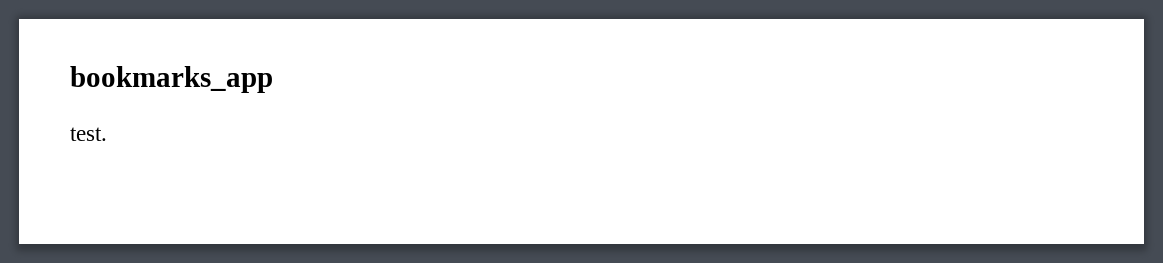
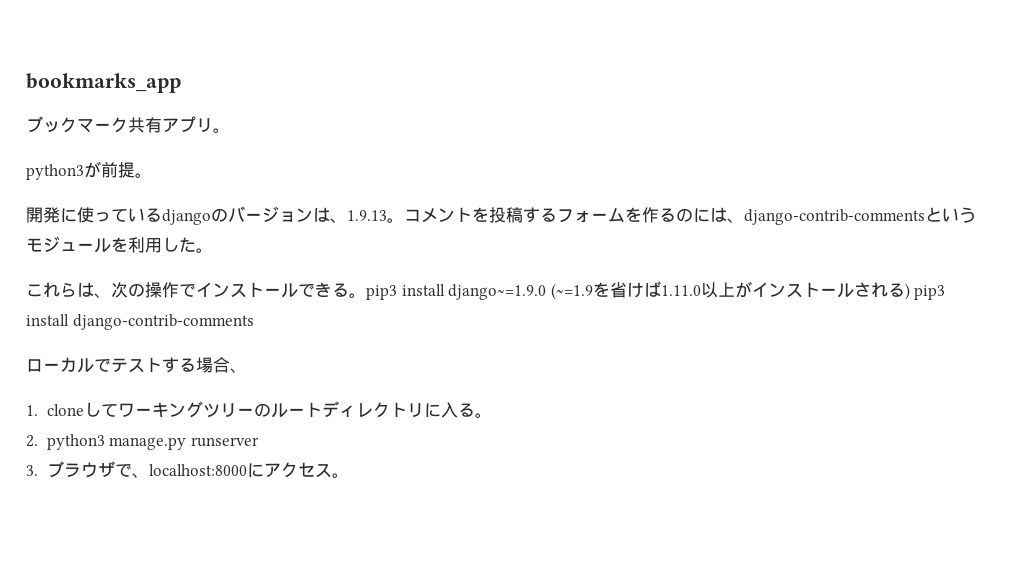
- test.
+ ブックマーク共有アプリ。
+ python3が前提。
+ 開発に使っているdjangoのバージョンは、1.9.13。コメントを投稿するフォームを作るのには、django-contrib-commentsというモジュールを利用した。
+ これらは、次の操作でインストールできる。pip3 install django~=1.9.0 (~=1.9を省けば1.11.0以上がインストールされる) pip3 install django-contrib-comments
+ ローカルでテストする場合、
+ 1. cloneしてワーキングツリーのルートディレクトリに入る。
+ 2. python3 manage.py runserver
+ 3.ブラウザで、localhost:8000にアクセス。

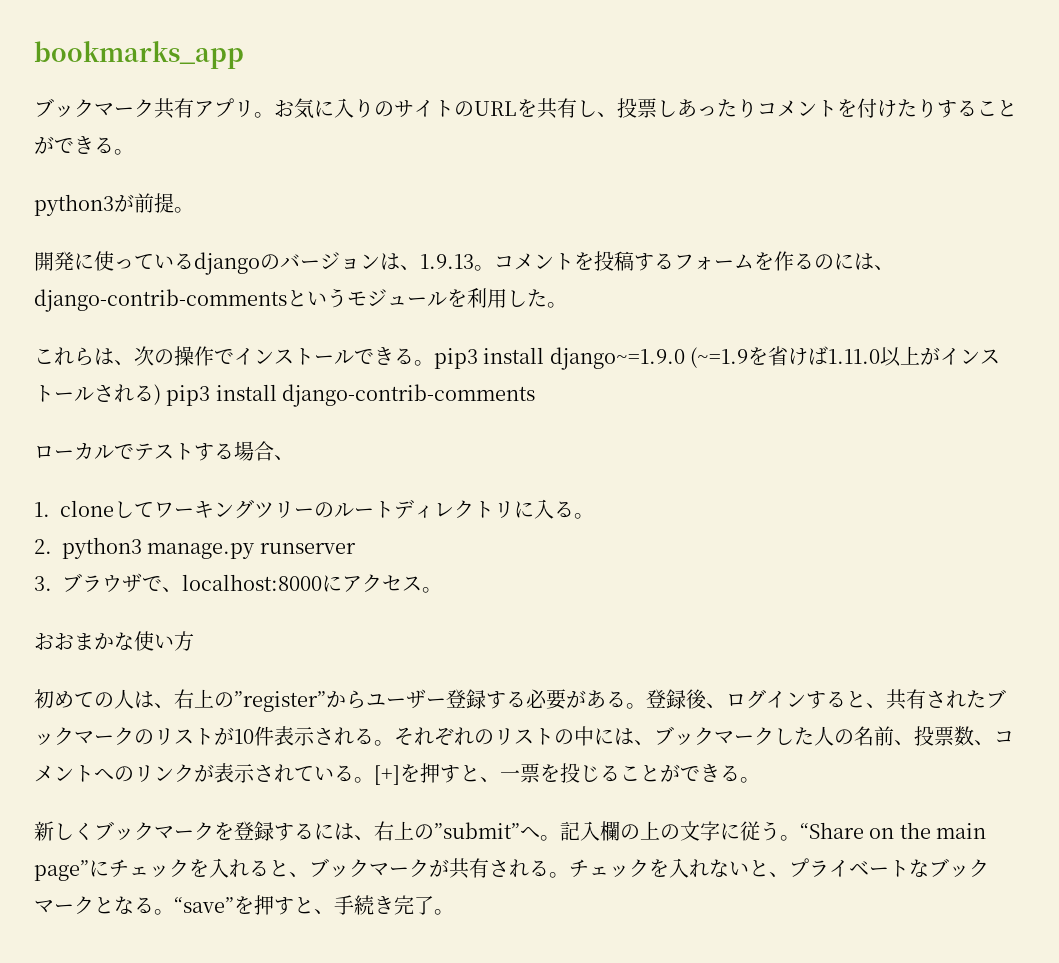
+ お気に入りのサイトのURLを共有し、投票しあったりコメントを付けたりすることができる。
+ おおまかな使い方
+ 初めての人は、右上の”register”からユーザー登録する必要がある。登録後、ログインすると、共有されたブックマークのリストが10件表示される。それぞれのリストの中には、ブックマークした人の名前、投票数、コメントへのリンクが表示されている。[+]を押すと、一票を投じることができる。
+ 新しくブックマークを登録するには、右上の”submit”へ。記入欄の上の文字に従う。“Share on the main page”にチェックを入れると、ブックマークが共有される。チェックを入れないと、プライベートなブックマークとなる。“save”を押すと、手続き完了。

